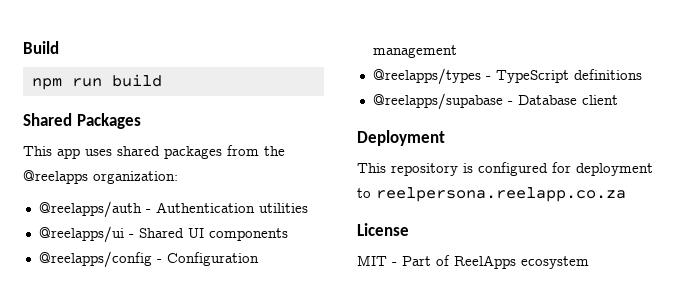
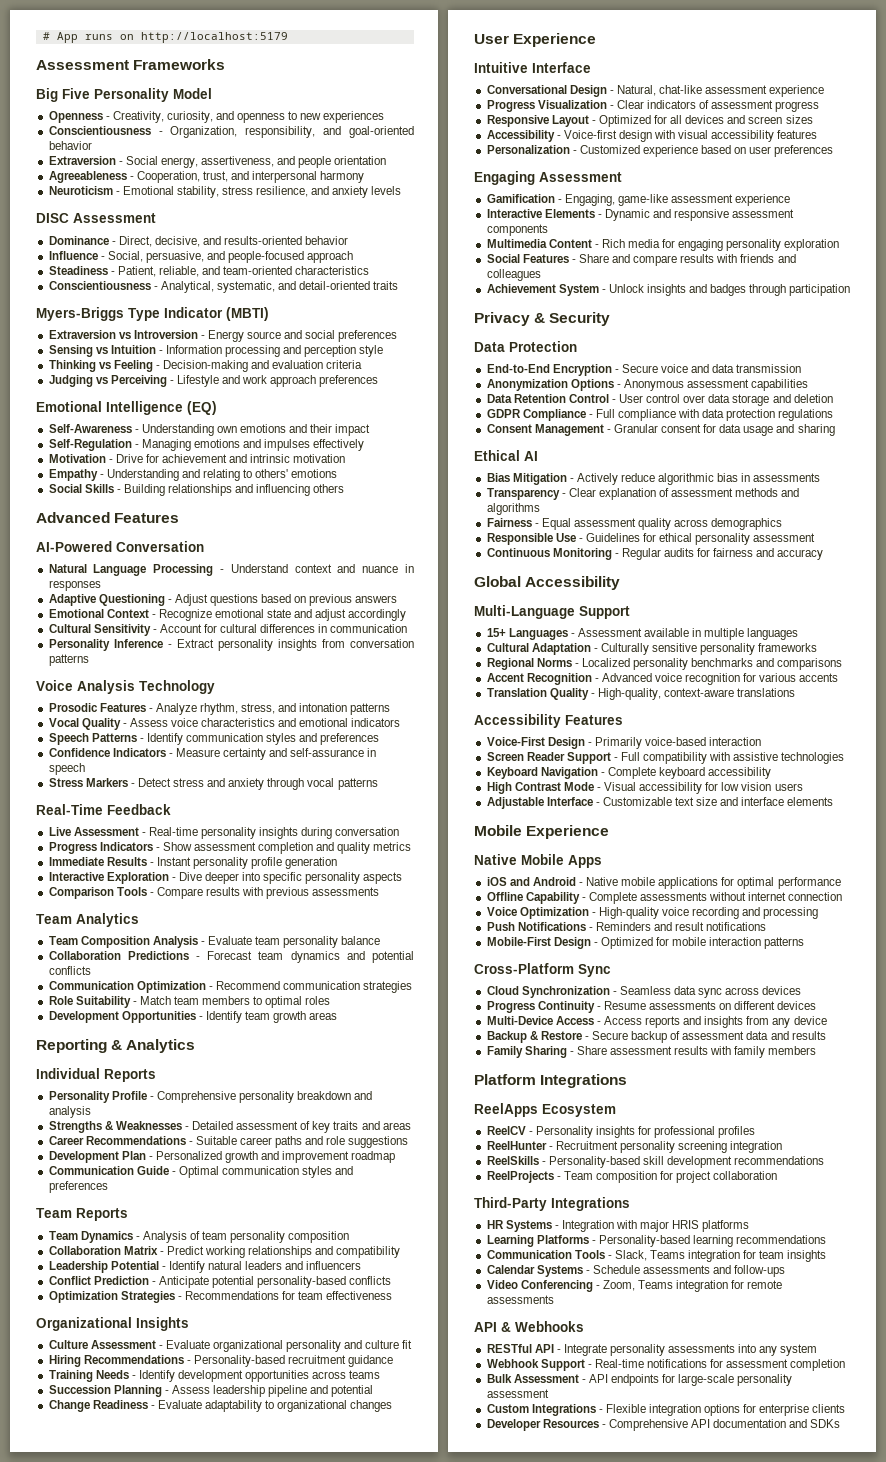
- Build
- npm run build
- Shared Packages
- This app uses shared packages from the @reelapps organization:
- @reelapps/auth - Authentication utilities
- @reelapps/ui - Shared UI components
- @reelapps/config - Configuration management
- @reelapps/types - TypeScript definitions
- @reelapps/supabase - Database client
- Deployment
- This repository is configured for deployment to reelpersona.reelapp.co.za
- License
- MIT - Part of ReelApps ecosystem
+ # App runs on http://localhost:5179
+ Assessment Frameworks
+ Big Five Personality Model
+ Openness - Creativity, curiosity, and openness to new experiences
+ Conscientiousness - Organization, responsibility, and goal-oriented behavior
+ Extraversion - Social energy, assertiveness, and people orientation
+ Agreeableness - Cooperation, trust, and interpersonal harmony
+ Neuroticism - Emotional stability, stress resilience, and anxiety levels
+ DISC Assessment
+ Dominance - Direct, decisive, and results-oriented behavior
+ Influence - Social, persuasive, and people-focused approach
+ Steadiness - Patient, reliable, and team-oriented characteristics
+ Conscientiousness - Analytical, systematic, and detail-oriented traits
+ Myers-Briggs Type Indicator (MBTI)
+ Extraversion vs Introversion - Energy source and social preferences
+ Sensing vs Intuition - Information processing and perception style
+ Thinking vs Feeling - Decision-making and evaluation criteria
+ Judging vs Perceiving - Lifestyle and work approach preferences
+ Emotional Intelligence (EQ)
+ Self-Awareness - Understanding own emotions and their impact
+ Self-Regulation - Managing emotions and impulses effectively
+ Motivation - Drive for achievement and intrinsic motivation
+ Empathy - Understanding and relating to others' emotions
+ Social Skills - Building relationships and influencing others
+ Advanced Features
+ AI-Powered Conversation
+ Natural Language Processing - Understand context and nuance in responses
+ Adaptive Questioning - Adjust questions based on previous answers
+ Emotional Context - Recognize emotional state and adjust accordingly
+ Cultural Sensitivity - Account for cultural differences in communication
+ Personality Inference - Extract personality insights from conversation patterns
+ Voice Analysis Technology
+ Prosodic Features - Analyze rhythm, stress, and intonation patterns
+ Vocal Quality - Assess voice characteristics and emotional indicators
+ Speech Patterns - Identify communication styles and preferences
+ Confidence Indicators - Measure certainty and self-assurance in speech
+ Stress Markers - Detect stress and anxiety through vocal patterns
+ Real-Time Feedback
+ Live Assessment - Real-time personality insights during conversation
+ Progress Indicators - Show assessment completion and quality metrics
+ Immediate Results - Instant personality profile generation
+ Interactive Exploration - Dive deeper into specific personality aspects
+ Comparison Tools - Compare results with previous assessments
+ Team Analytics
+ Team Composition Analysis - Evaluate team personality balance
+ Collaboration Predictions - Forecast team dynamics and potential conflicts
+ Communication Optimization - Recommend communication strategies
+ Role Suitability - Match team members to optimal roles
+ Development Opportunities - Identify team growth areas
+ Reporting & Analytics
+ Individual Reports
+ Personality Profile - Comprehensive personality breakdown and analysis
+ Strengths & Weaknesses - Detailed assessment of key traits and areas
+ Career Recommendations - Suitable career paths and role suggestions
+ Development Plan - Personalized growth and improvement roadmap
+ Communication Guide - Optimal communication styles and preferences
+ Team Reports
+ Team Dynamics - Analysis of team personality composition
+ Collaboration Matrix - Predict working relationships and compatibility
+ Leadership Potential - Identify natural leaders and influencers
+ Conflict Prediction - Anticipate potential personality-based conflicts
+ Optimization Strategies - Recommendations for team effectiveness
+ Organizational Insights
+ Culture Assessment - Evaluate organizational personality and culture fit
+ Hiring Recommendations - Personality-based recruitment guidance
+ Training Needs - Identify development opportunities across teams
+ Succession Planning - Assess leadership pipeline and potential
+ Change Readiness - Evaluate adaptability to organizational changes
+ User Experience
+ Intuitive Interface
+ Conversational Design - Natural, chat-like assessment experience
+ Progress Visualization - Clear indicators of assessment progress
+ Responsive Layout - Optimized for all devices and screen sizes
+ Accessibility - Voice-first design with visual accessibility features
+ Personalization - Customized experience based on user preferences
+ Engaging Assessment
+ Gamification - Engaging, game-like assessment experience
+ Interactive Elements - Dynamic and responsive assessment components
+ Multimedia Content - Rich media for engaging personality exploration
+ Social Features - Share and compare results with friends and colleagues
+ Achievement System - Unlock insights and badges through participation
+ Privacy & Security
+ Data Protection
+ End-to-End Encryption - Secure voice and data transmission
+ Anonymization Options - Anonymous assessment capabilities
+ Data Retention Control - User control over data storage and deletion
+ GDPR Compliance - Full compliance with data protection regulations
+ Consent Management - Granular consent for data usage and sharing
+ Ethical AI
+ Bias Mitigation - Actively reduce algorithmic bias in assessments
+ Transparency - Clear explanation of assessment methods and algorithms
+ Fairness - Equal assessment quality across demographics
+ Responsible Use - Guidelines for ethical personality assessment
+ Continuous Monitoring - Regular audits for fairness and accuracy
+ Global Accessibility
+ Multi-Language Support
+ 15+ Languages - Assessment available in multiple languages
+ Cultural Adaptation - Culturally sensitive personality frameworks
+ Regional Norms - Localized personality benchmarks and comparisons
+ Accent Recognition - Advanced voice recognition for various accents
+ Translation Quality - High-quality, context-aware translations
+ Accessibility Features
+ Voice-First Design - Primarily voice-based interaction
+ Screen Reader Support - Full compatibility with assistive technologies
+ Keyboard Navigation - Complete keyboard accessibility
+ High Contrast Mode - Visual accessibility for low vision users
+ Adjustable Interface - Customizable text size and interface elements
+ Mobile Experience
+ Native Mobile Apps
+ iOS and Android - Native mobile applications for optimal performance
+ Offline Capability - Complete assessments without internet connection
+ Voice Optimization - High-quality voice recording and processing
+ Push Notifications - Reminders and result notifications
+ Mobile-First Design - Optimized for mobile interaction patterns
+ Cross-Platform Sync
+ Cloud Synchronization - Seamless data sync across devices
+ Progress Continuity - Resume assessments on different devices
+ Multi-Device Access - Access reports and insights from any device
+ Backup & Restore - Secure backup of assessment data and results
+ Family Sharing - Share assessment results with family members
+ Platform Integrations
+ ReelApps Ecosystem
+ ReelCV - Personality insights for professional profiles
+ ReelHunter - Recruitment personality screening integration
+ ReelSkills - Personality-based skill development recommendations
+ ReelProjects - Team composition for project collaboration
+ Third-Party Integrations
+ HR Systems - Integration with major HRIS platforms
+ Learning Platforms - Personality-based learning recommendations
+ Communication Tools - Slack, Teams integration for team insights
+ Calendar Systems - Schedule assessments and follow-ups
+ Video Conferencing - Zoom, Teams integration for remote assessments
+ API & Webhooks
+ RESTful API - Integrate personality assessments into any system
+ Webhook Support - Real-time notifications for assessment completion
+ Bulk Assessment - API endpoints for large-scale personality assessment
+ Custom Integrations - Flexible integration options for enterprise clients
+ Developer Resources - Comprehensive API documentation and SDKs

